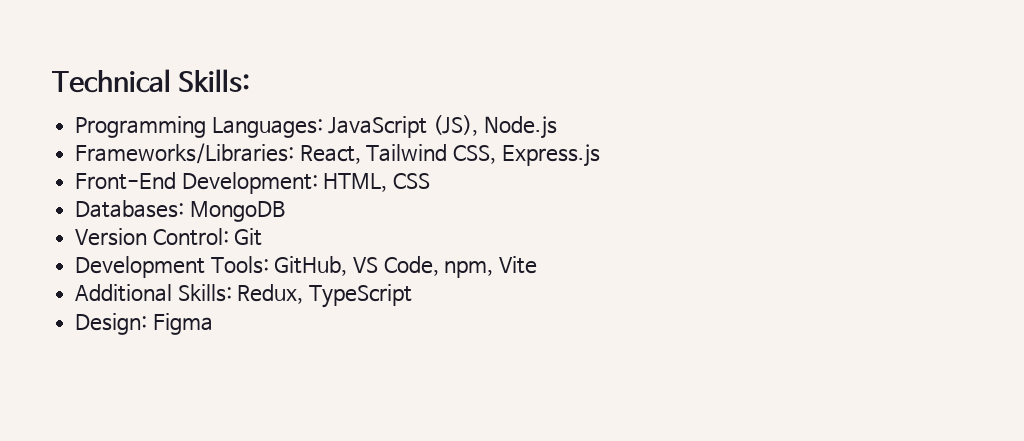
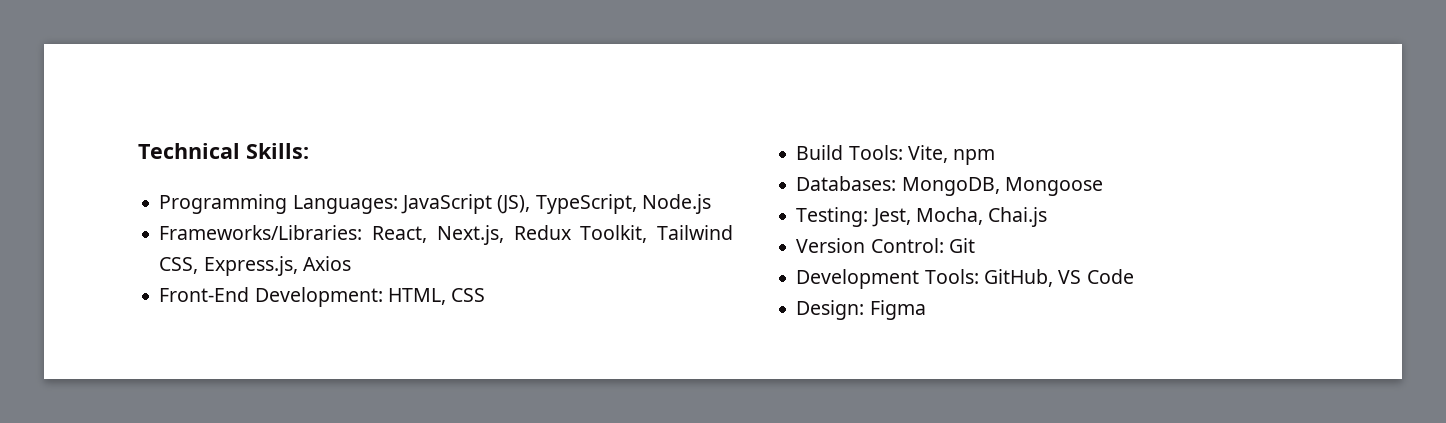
- Programming Languages: JavaScript (JS), Node.js
+ Programming Languages: JavaScript (JS), TypeScript, Node.js
- Frameworks/Libraries: React, Tailwind CSS, Express.js
+ Frameworks/Libraries: React, Next.js, Redux Toolkit, Tailwind CSS, Express.js, Axios
  Front-End Development: HTML, CSS
- Databases: MongoDB
+ Build Tools: Vite, npm
+ Databases: MongoDB, Mongoose
+ Testing: Jest, Mocha, Chai.js
- Development Tools: GitHub, VS Code, npm, Vite
- Additional Skills: Redux, TypeScript
+ Development Tools: GitHub, VS Code

